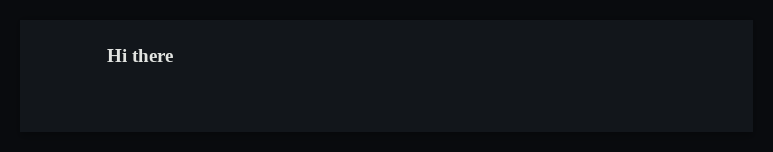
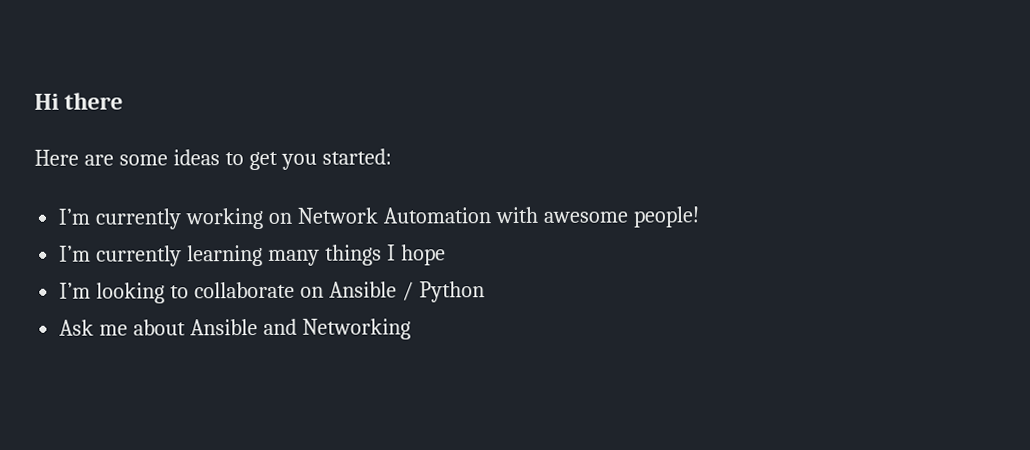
+ Here are some ideas to get you started:
+ I’m currently working on Network Automation with awesome people!
+ I’m currently learning many things I hope
+ I’m looking to collaborate on Ansible / Python
+ Ask me about Ansible and Networking

